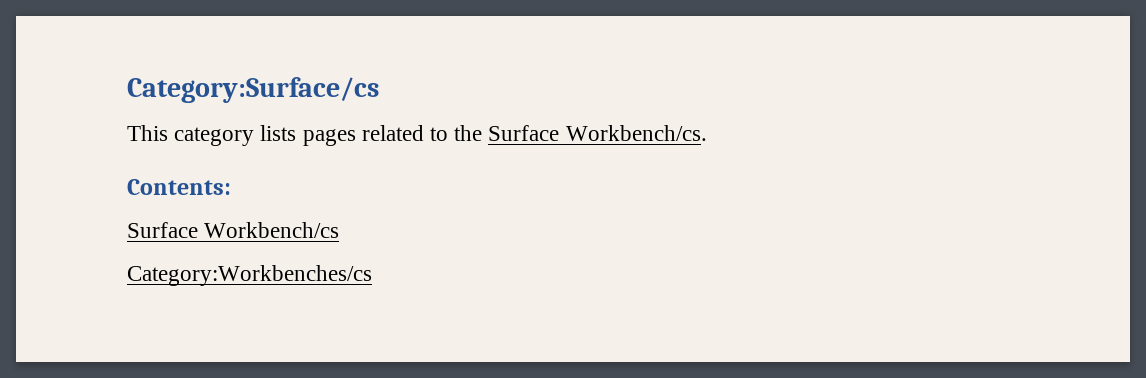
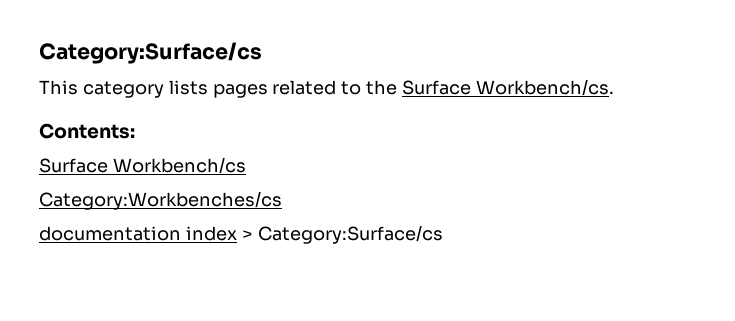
+ documentation index > Category:Surface/cs

